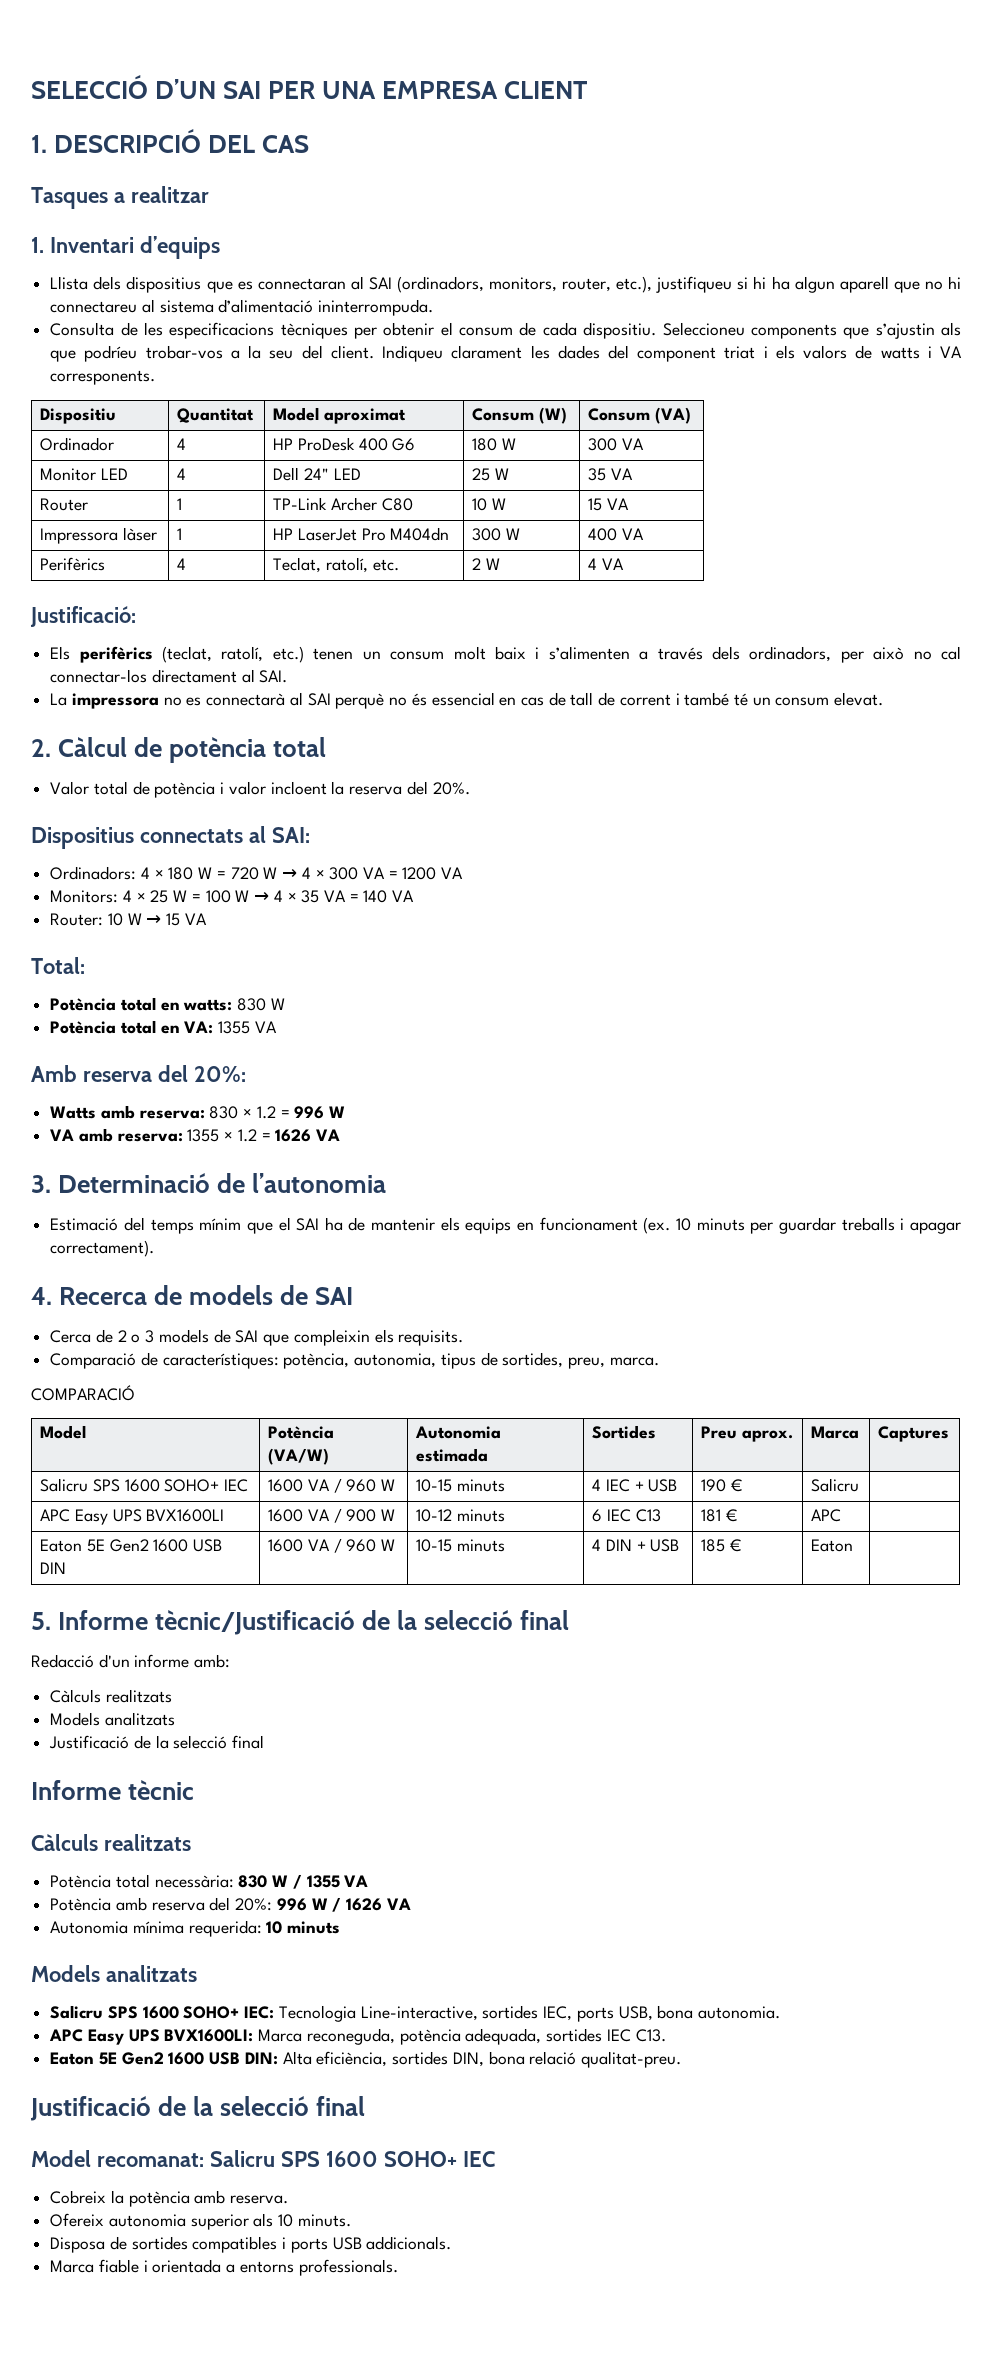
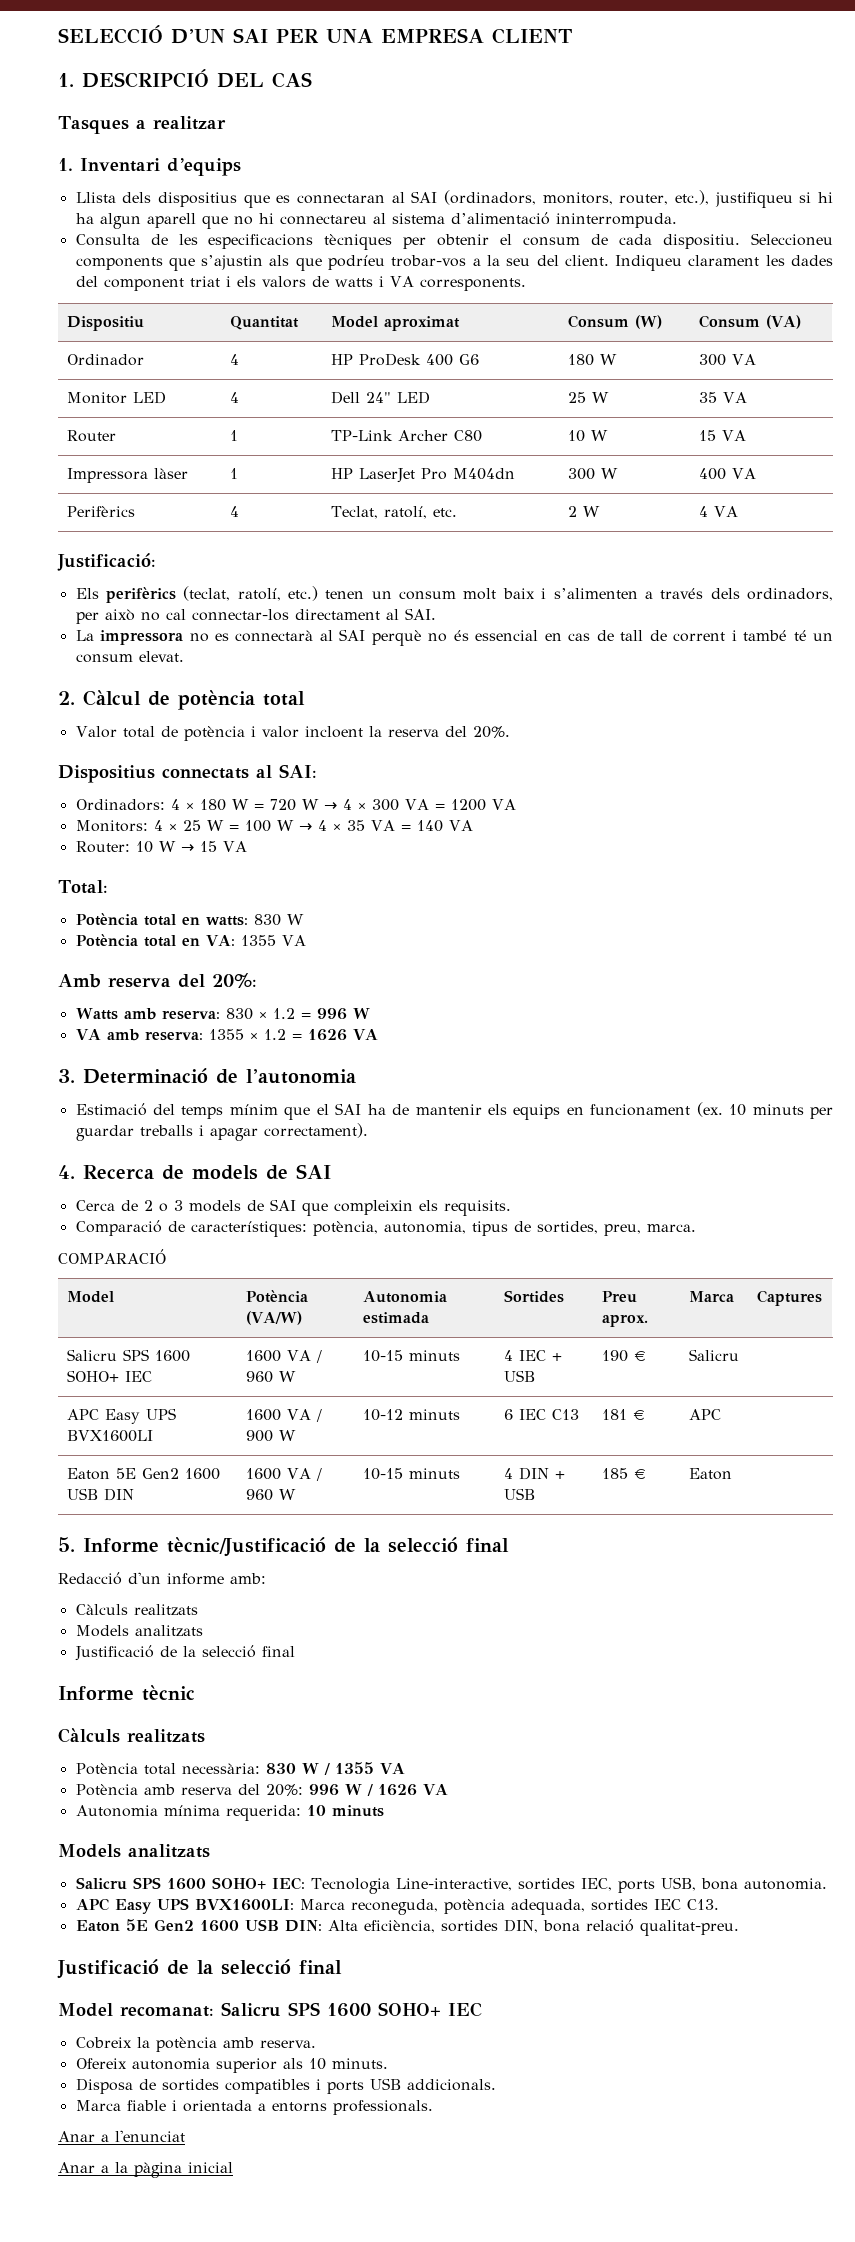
+ Anar a l'enunciat
+ Anar a la pàgina inicial

